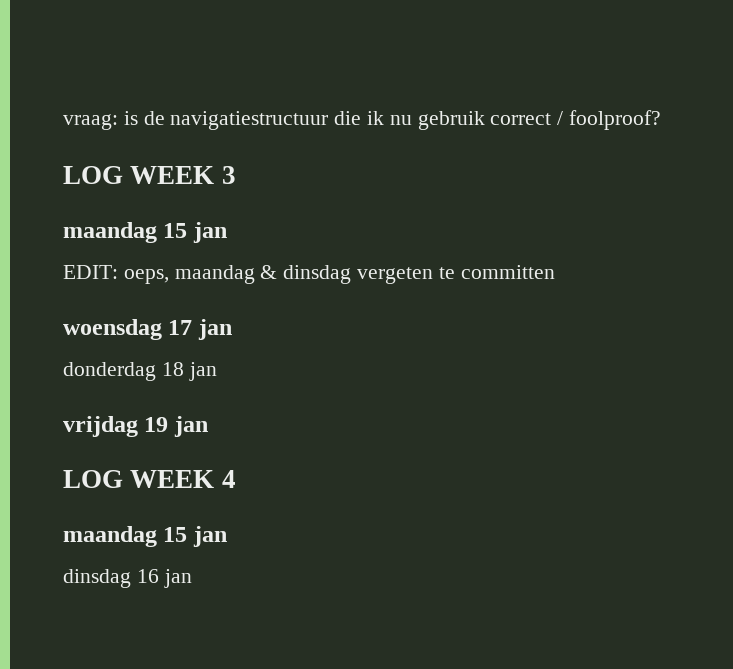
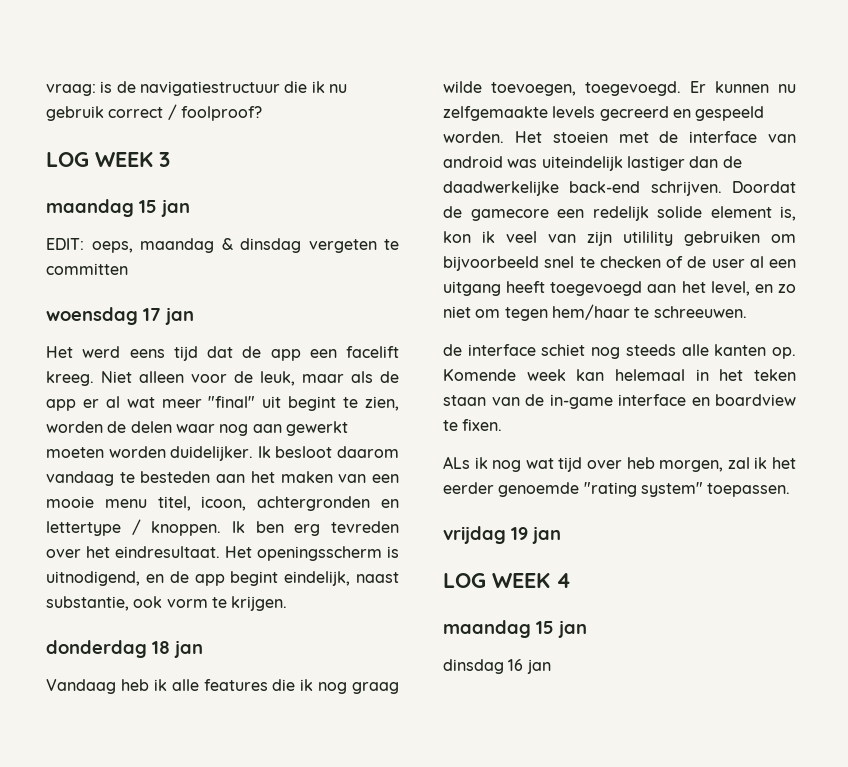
+ Het werd eens tijd dat de app een facelift kreeg. Niet alleen voor de leuk, maar als de app er al wat meer "final" uit begint te zien, worden de delen waar nog aan gewerkt moeten worden duidelijker. Ik besloot daarom vandaag te besteden aan het maken van een mooie menu titel, icoon, achtergronden en lettertype / knoppen. Ik ben erg tevreden over het eindresultaat. Het openingsscherm is uitnodigend, en de app begint eindelijk, naast substantie, ook vorm te krijgen.
  donderdag 18 jan
+ Vandaag heb ik alle features die ik nog graag wilde toevoegen, toegevoegd. Er kunnen nu zelfgemaakte levels gecreerd en gespeeld worden. Het stoeien met de interface van android was uiteindelijk lastiger dan de daadwerkelijke back-end schrijven. Doordat de gamecore een redelijk solide element is, kon ik veel van zijn utilility gebruiken om bijvoorbeeld snel te checken of de user al een uitgang heeft toegevoegd aan het level, en zo niet om tegen hem/haar te schreeuwen.
+ de interface schiet nog steeds alle kanten op. Komende week kan helemaal in het teken staan van de in-game interface en boardview te fixen.
+ ALs ik nog wat tijd over heb morgen, zal ik het eerder genoemde "rating system" toepassen.

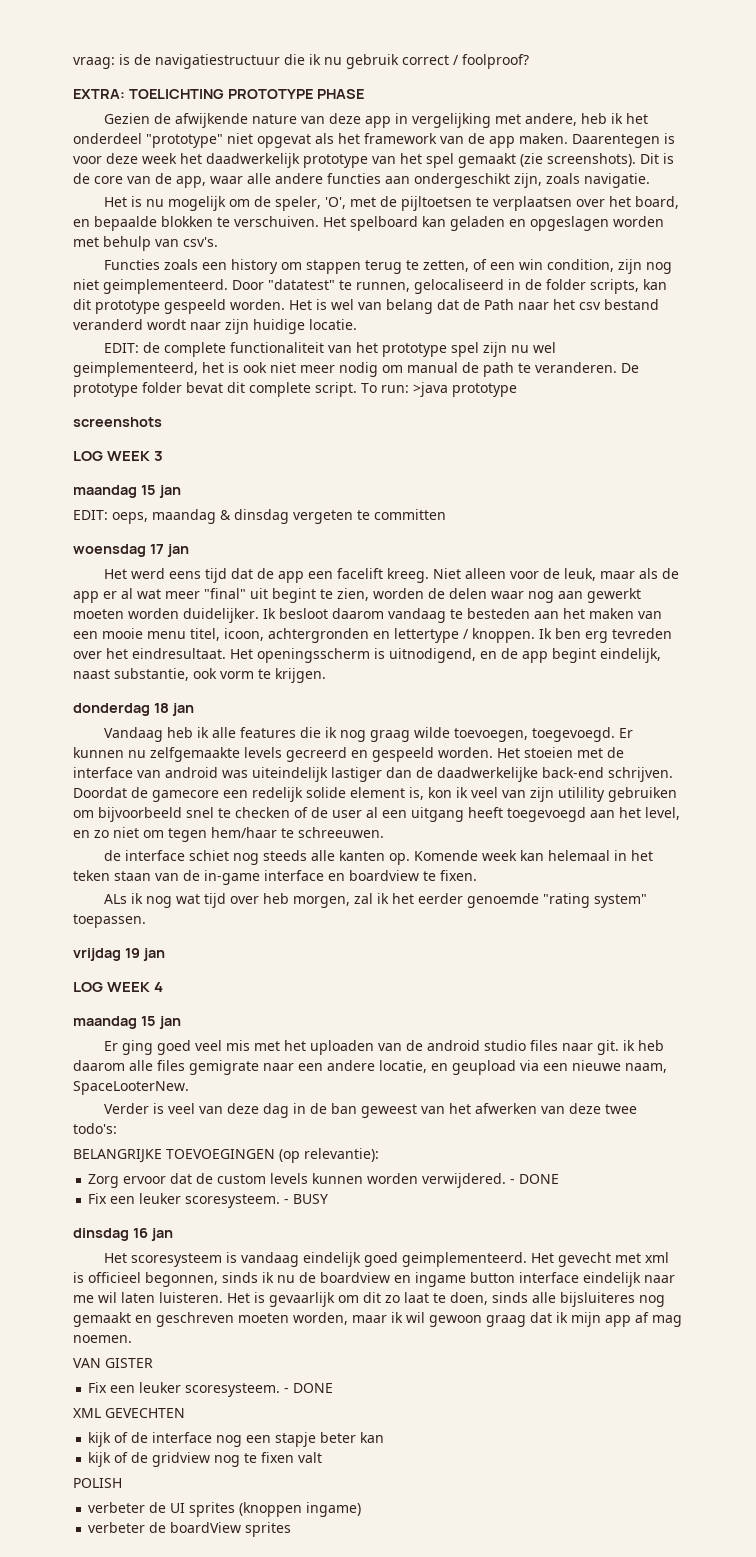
+ EXTRA: TOELICHTING PROTOTYPE PHASE
+ Gezien de afwijkende nature van deze app in vergelijking met andere, heb ik het onderdeel "prototype" niet opgevat als het framework van de app maken. Daarentegen is voor deze week het daadwerkelijk prototype van het spel gemaakt (zie screenshots). Dit is de core van de app, waar alle andere functies aan ondergeschikt zijn, zoals navigatie.
+ Het is nu mogelijk om de speler, 'O', met de pijltoetsen te verplaatsen over het board, en bepaalde blokken te verschuiven. Het spelboard kan geladen en opgeslagen worden met behulp van csv's.
+ Functies zoals een history om stappen terug te zetten, of een win condition, zijn nog niet geimplementeerd. Door "datatest" te runnen, gelocaliseerd in de folder scripts, kan dit prototype gespeeld worden. Het is wel van belang dat de Path naar het csv bestand veranderd wordt naar zijn huidige locatie.
+ EDIT: de complete functionaliteit van het prototype spel zijn nu wel geimplementeerd, het is ook niet meer nodig om manual de path te veranderen. De prototype folder bevat dit complete script. To run: >java prototype
+ screenshots
+ Er ging goed veel mis met het uploaden van de android studio files naar git. ik heb daarom alle files gemigrate naar een andere locatie, en geupload via een nieuwe naam, SpaceLooterNew.
+ Verder is veel van deze dag in de ban geweest van het afwerken van deze twee todo's:
+ BELANGRIJKE TOEVOEGINGEN (op relevantie):
+ Zorg ervoor dat de custom levels kunnen worden verwijdered. - DONE
+ Fix een leuker scoresysteem. - BUSY
  dinsdag 16 jan
+ Het scoresysteem is vandaag eindelijk goed geimplementeerd. Het gevecht met xml is officieel begonnen, sinds ik nu de boardview en ingame button interface eindelijk naar me wil laten luisteren. Het is gevaarlijk om dit zo laat te doen, sinds alle bijsluiteres nog gemaakt en geschreven moeten worden, maar ik wil gewoon graag dat ik mijn app af mag noemen.
+ VAN GISTER
+ Fix een leuker scoresysteem. - DONE
+ XML GEVECHTEN
+ kijk of de interface nog een stapje beter kan
+ kijk of de gridview nog te fixen valt
+ POLISH
+ verbeter de UI sprites (knoppen ingame)
+ verbeter de boardView sprites

